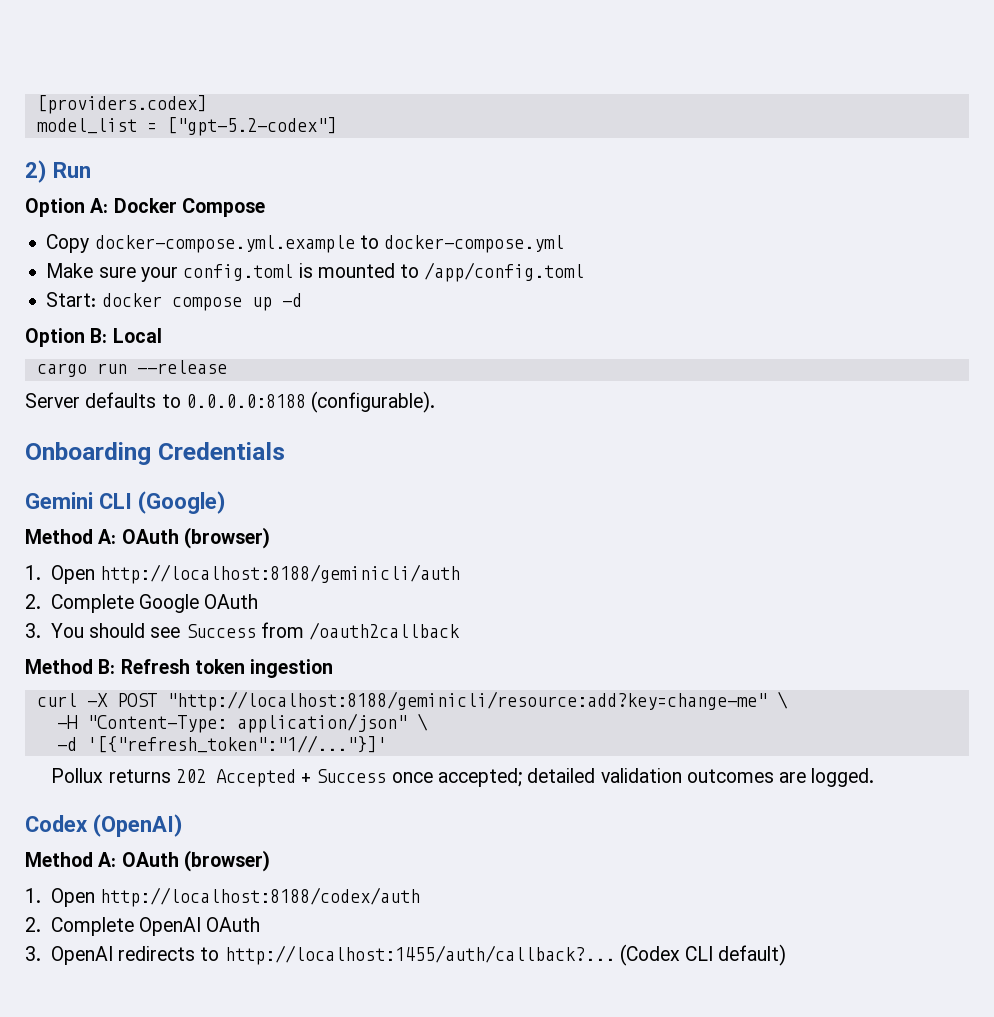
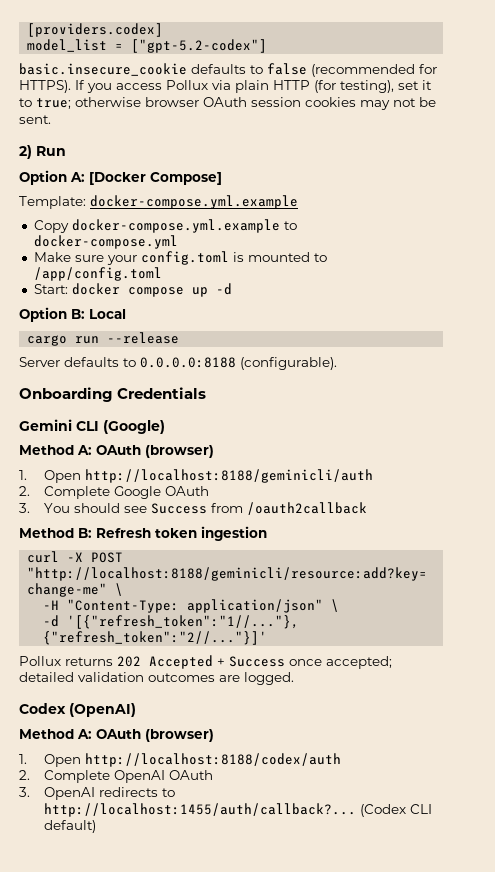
+ basic.insecure_cookie defaults to false (recommended for HTTPS). If you access Pollux via plain HTTP (for testing), set it to true; otherwise browser OAuth session cookies may not be sent.
- Option A: Docker Compose
+ Option A: [Docker Compose]
+ Template: docker-compose.yml.example
- -d '[{"refresh_token":"1//..."}]'
+ -d '[{"refresh_token":"1//..."}, {"refresh_token":"2//..."}]'

